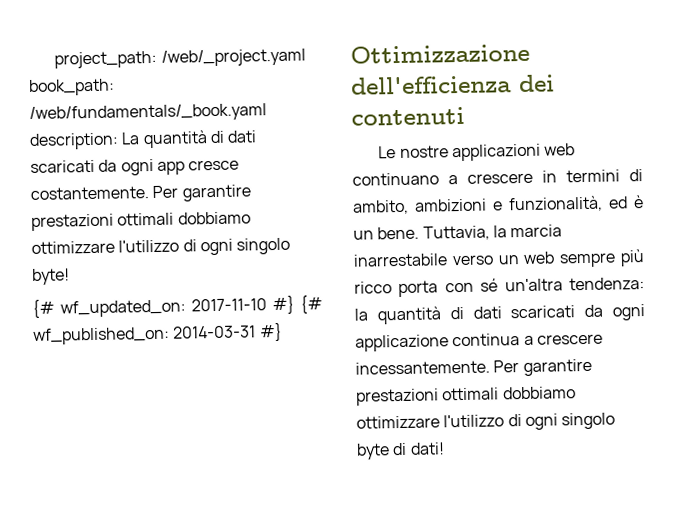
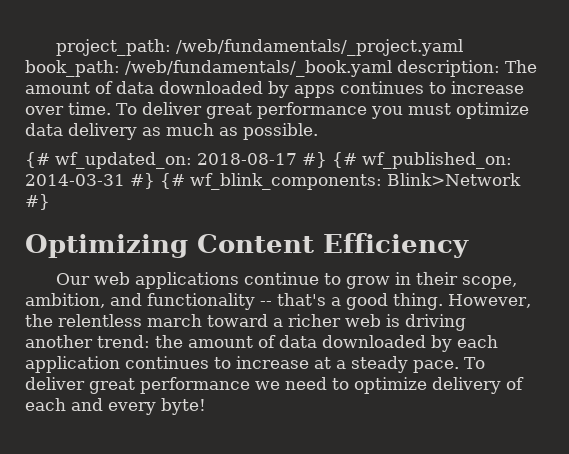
- project_path: /web/_project.yaml book_path: /web/fundamentals/_book.yaml description: La quantità di dati scaricati da ogni app cresce costantemente. Per garantire prestazioni ottimali dobbiamo ottimizzare l'utilizzo di ogni singolo byte!
+ project_path: /web/fundamentals/_project.yaml book_path: /web/fundamentals/_book.yaml description: The amount of data downloaded by apps continues to increase over time. To deliver great performance you must optimize data delivery as much as possible.
- {# wf_updated_on: 2017-11-10 #} {# wf_published_on: 2014-03-31 #}
- Ottimizzazione dell'efficienza dei contenuti
- Le nostre applicazioni web continuano a crescere in termini di ambito, ambizioni e funzionalità, ed è un bene. Tuttavia, la marcia inarrestabile verso un web sempre più ricco porta con sé un'altra tendenza: la quantità di dati scaricati da ogni applicazione continua a crescere incessantemente. Per garantire prestazioni ottimali dobbiamo ottimizzare l'utilizzo di ogni singolo byte di dati!
+ {# wf_updated_on: 2018-08-17 #} {# wf_published_on: 2014-03-31 #} {# wf_blink_components: Blink>Network #}
+ Optimizing Content Efficiency
+ Our web applications continue to grow in their scope, ambition, and functionality -- that's a good thing. However, the relentless march toward a richer web is driving another trend: the amount of data downloaded by each application continues to increase at a steady pace. To deliver great performance we need to optimize delivery of each and every byte!

